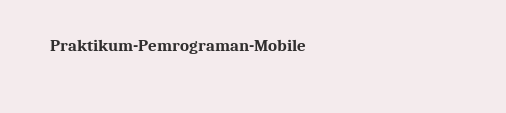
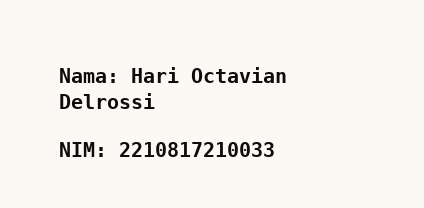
- Praktikum-Pemrograman-Mobile
+ Nama: Hari Octavian Delrossi
+ NIM: 2210817210033

